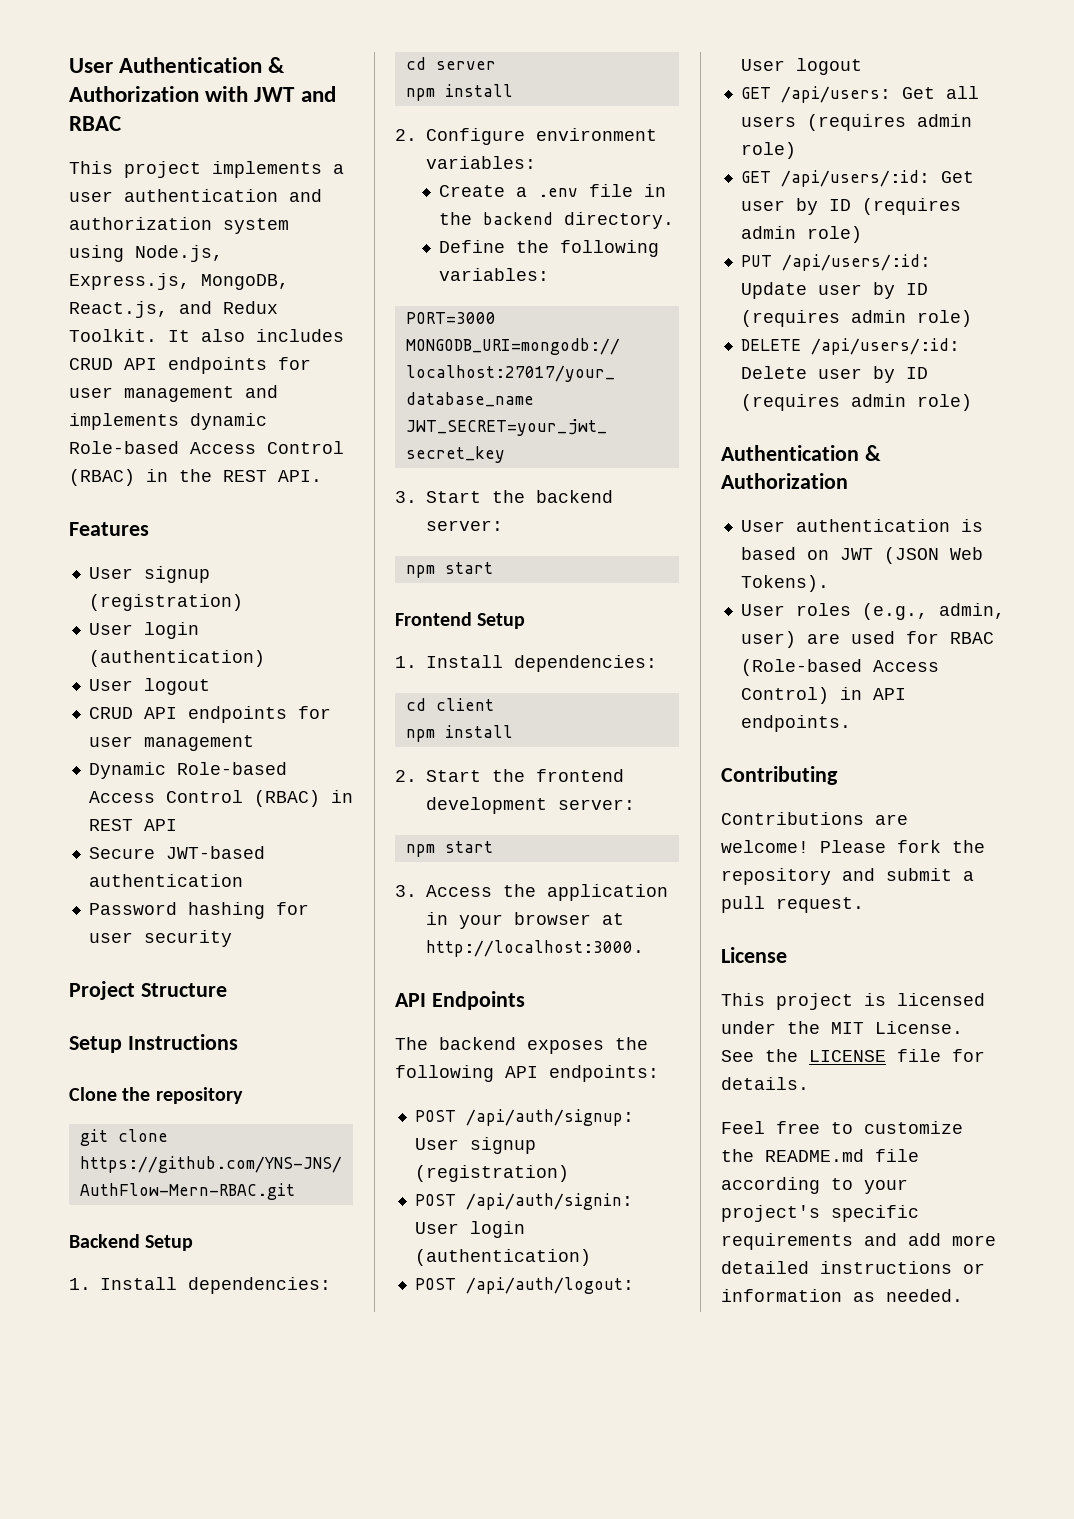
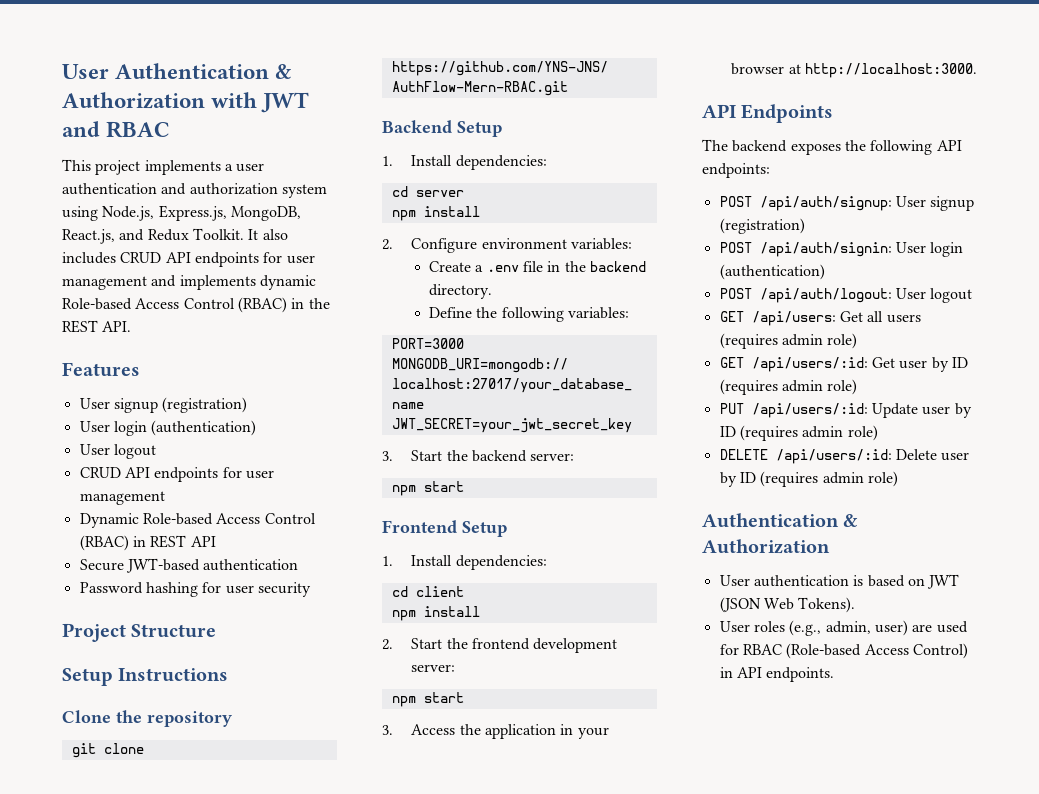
- Contributing
- Contributions are welcome! Please fork the repository and submit a pull request.
- License
- This project is licensed under the MIT License. See the LICENSE file for details.
- Feel free to customize the README.md file according to your project's specific requirements and add more detailed instructions or information as needed.

